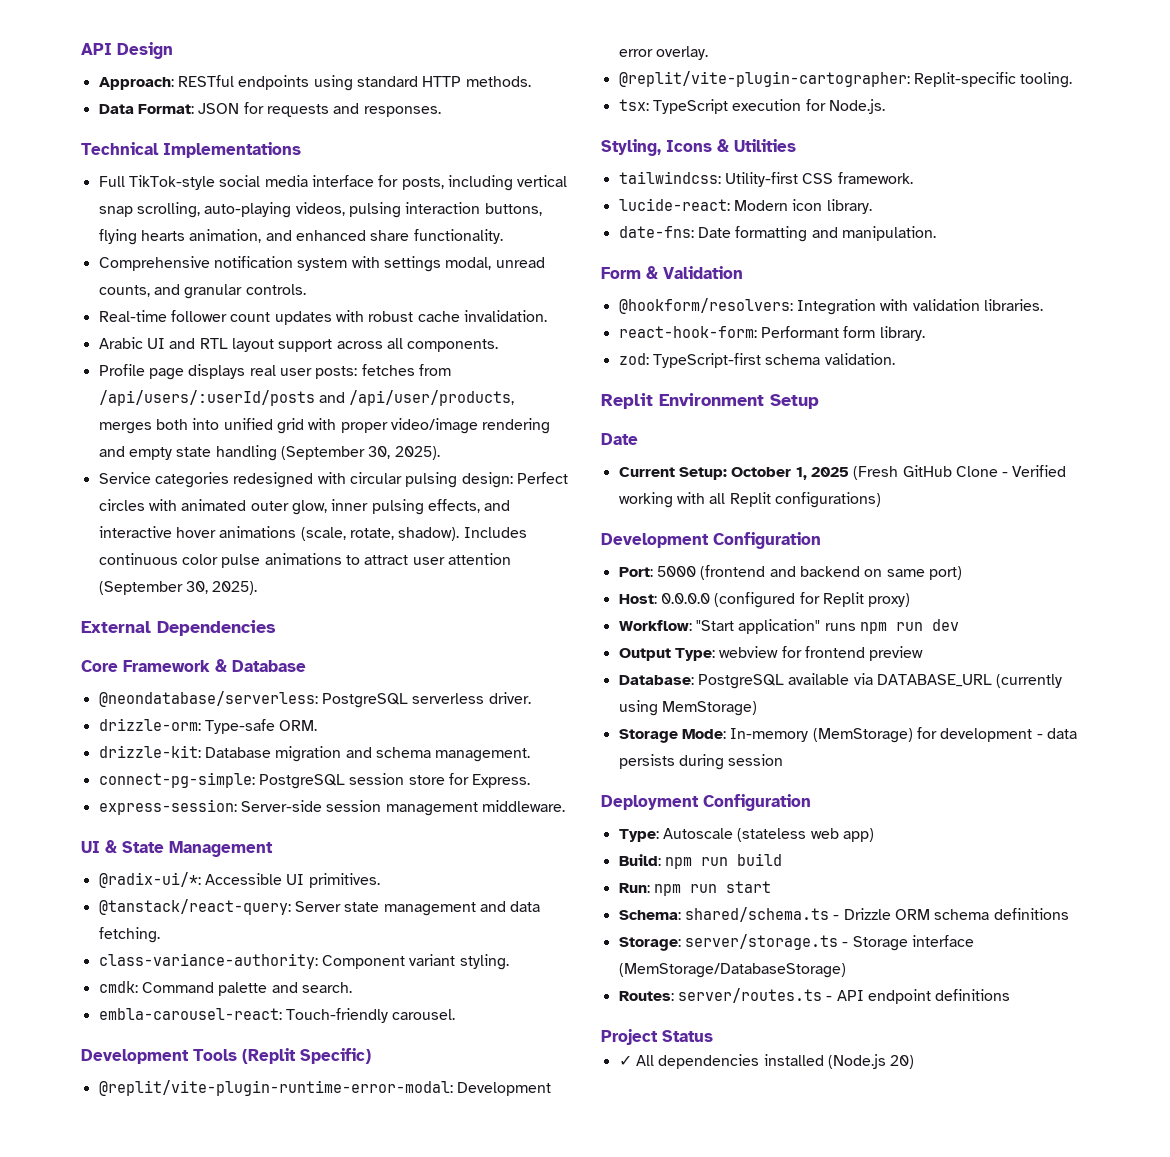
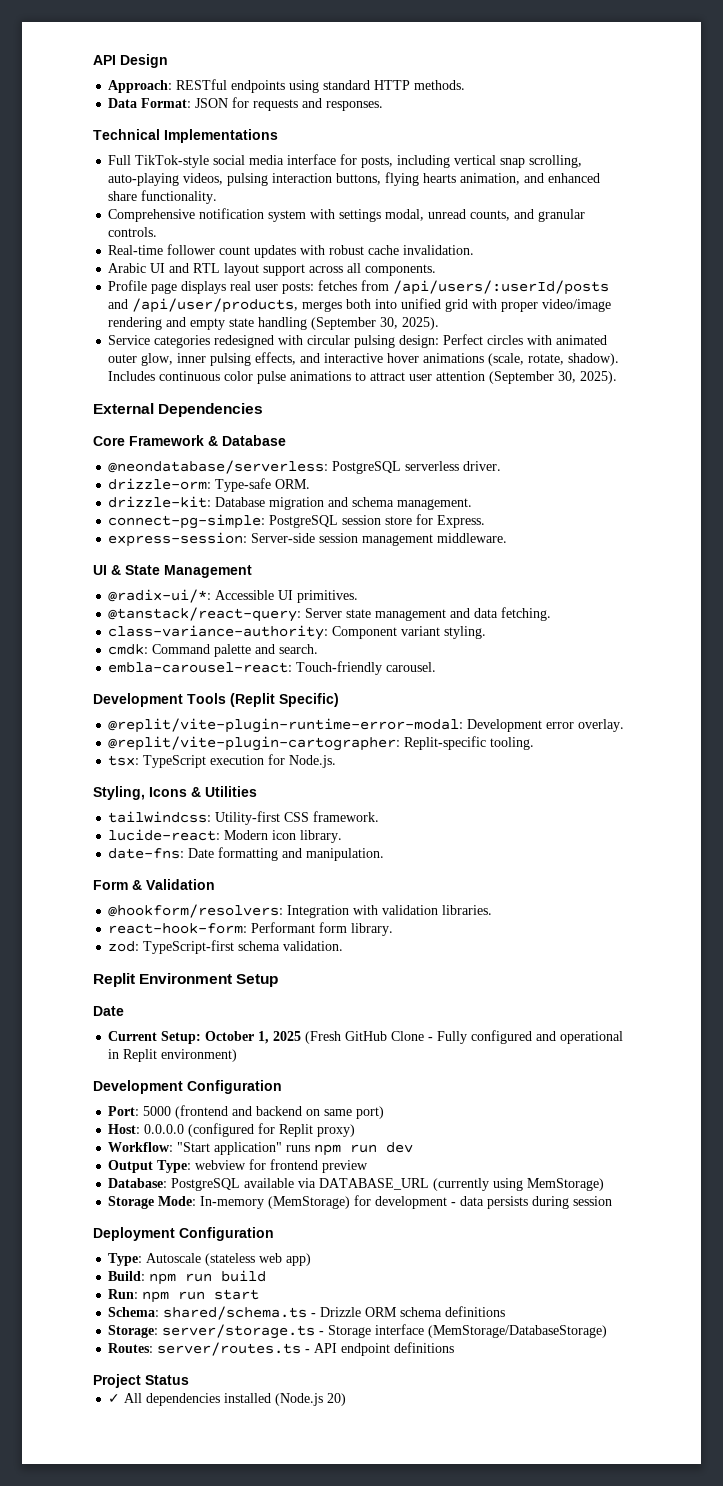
- Current Setup: October 1, 2025 (Fresh GitHub Clone - Verified working with all Replit configurations)
+ Current Setup: October 1, 2025 (Fresh GitHub Clone - Fully configured and operational in Replit environment)

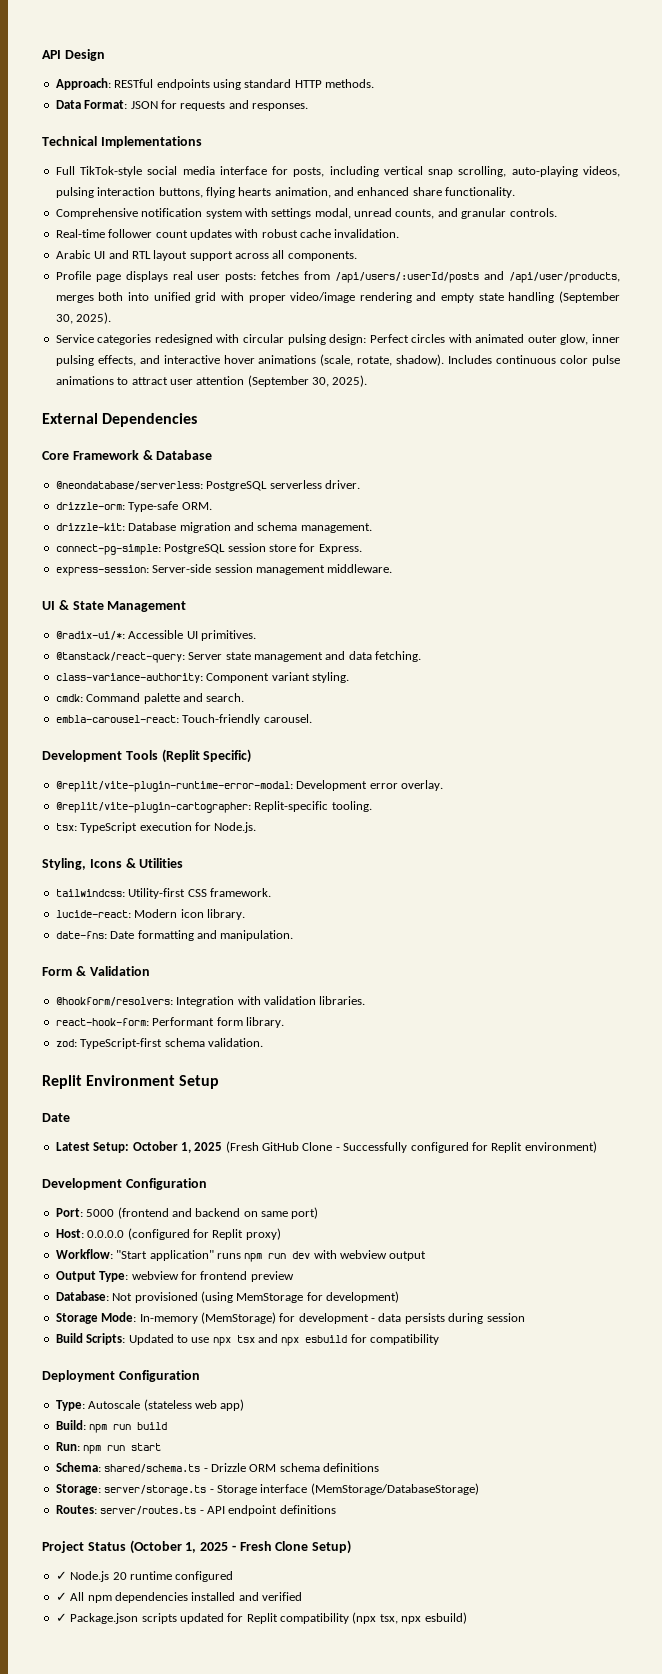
- Current Setup: October 1, 2025 (Fresh GitHub Clone - Fully configured and operational in Replit environment)
+ Latest Setup: October 1, 2025 (Fresh GitHub Clone - Successfully configured for Replit environment)
- Workflow: "Start application" runs npm run dev
+ Workflow: "Start application" runs npm run dev with webview output
- Database: PostgreSQL available via DATABASE_URL (currently using MemStorage)
+ Database: Not provisioned (using MemStorage for development)
+ Build Scripts: Updated to use npx tsx and npx esbuild for compatibility
- Project Status
+ Project Status (October 1, 2025 - Fresh Clone Setup)
+ ✓ Node.js 20 runtime configured
- ✓ All dependencies installed (Node.js 20)
+ ✓ All npm dependencies installed and verified
+ ✓ Package.json scripts updated for Replit compatibility (npx tsx, npx esbuild)

